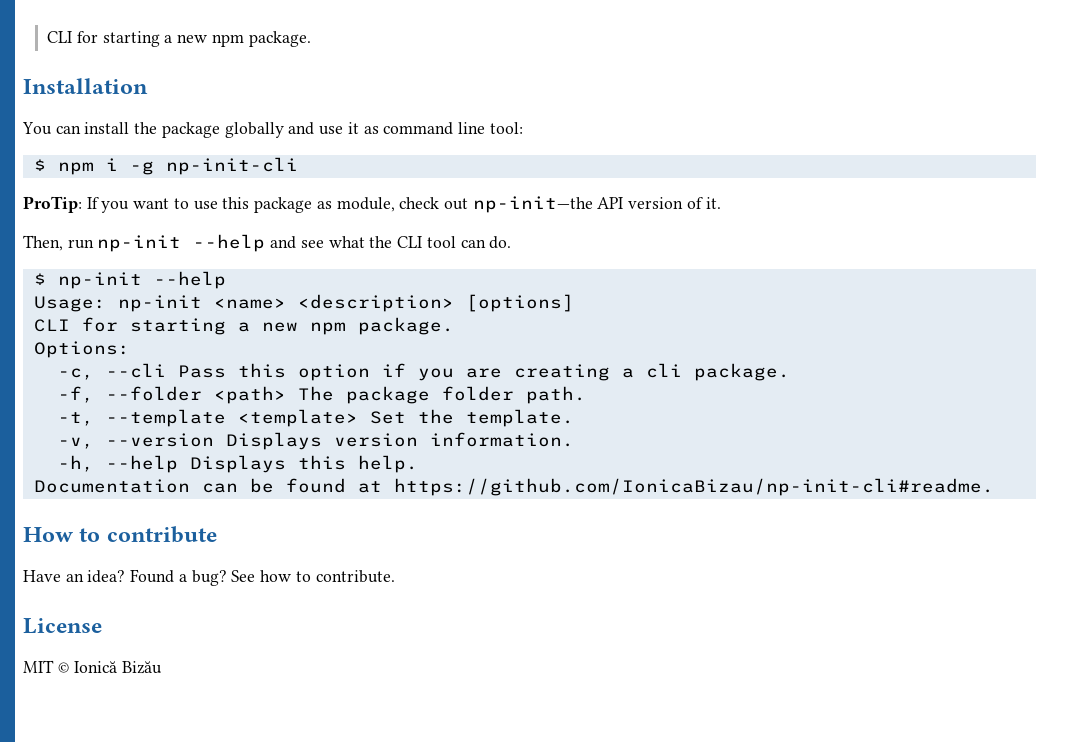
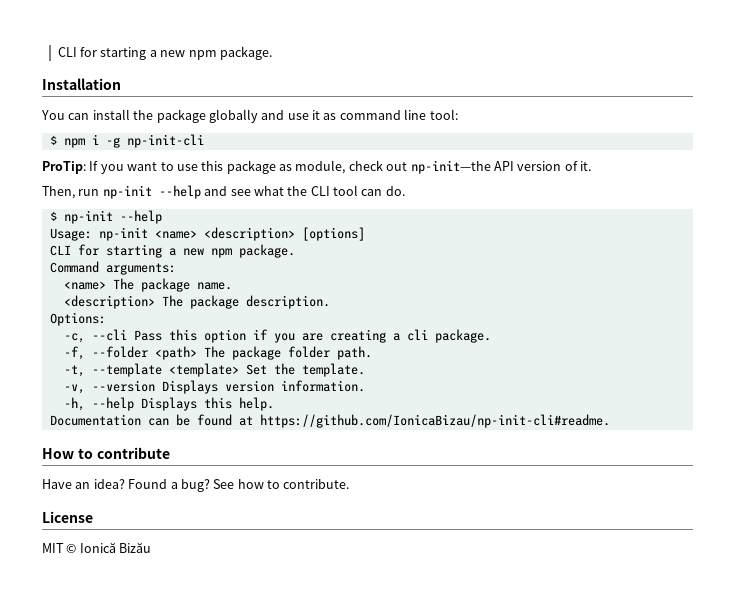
+ Command arguments:
+ <name> The package name.
+ <description> The package description.

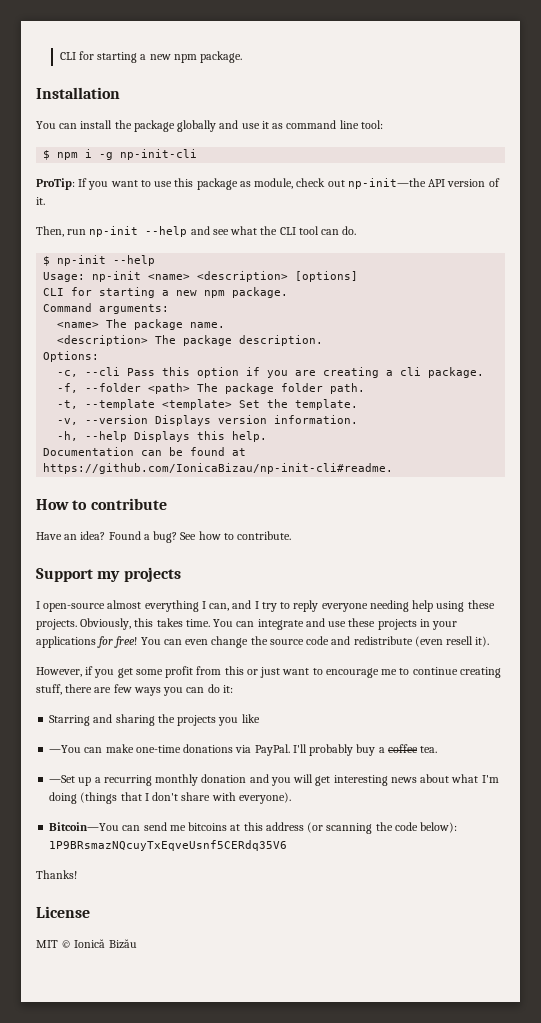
+ Support my projects
+ I open-source almost everything I can, and I try to reply everyone needing help using these projects. Obviously, this takes time. You can integrate and use these projects in your applications for free! You can even change the source code and redistribute (even resell it).
+ However, if you get some profit from this or just want to encourage me to continue creating stuff, there are few ways you can do it:
+ Starring and sharing the projects you like
+ —You can make one-time donations via PayPal. I'll probably buy a coffee tea.
+ —Set up a recurring monthly donation and you will get interesting news about what I'm doing (things that I don't share with everyone).
+ Bitcoin—You can send me bitcoins at this address (or scanning the code below): 1P9BRsmazNQcuyTxEqveUsnf5CERdq35V6
+ Thanks!

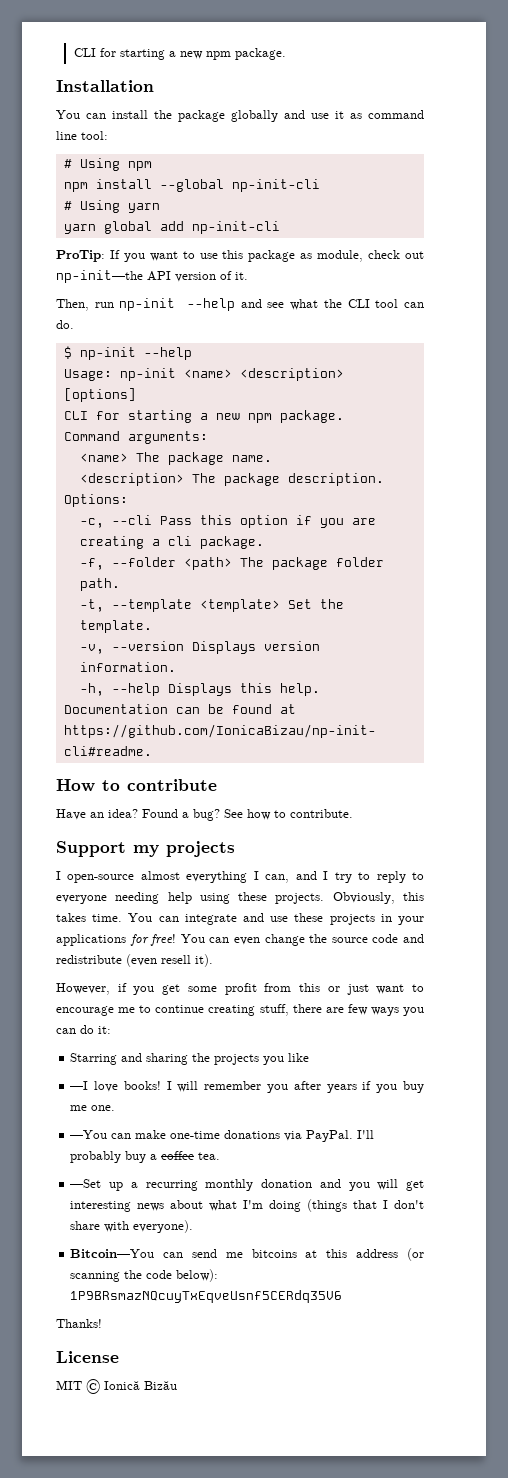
- $ npm i -g np-init-cli
+ # Using npm
+ npm install --global np-init-cli
+ # Using yarn
+ yarn global add np-init-cli
- I open-source almost everything I can, and I try to reply everyone needing help using these projects.
+ I open-source almost everything I can, and I try to reply to everyone needing help using these projects.
+ —I love books! I will remember you after years if you buy me one.

